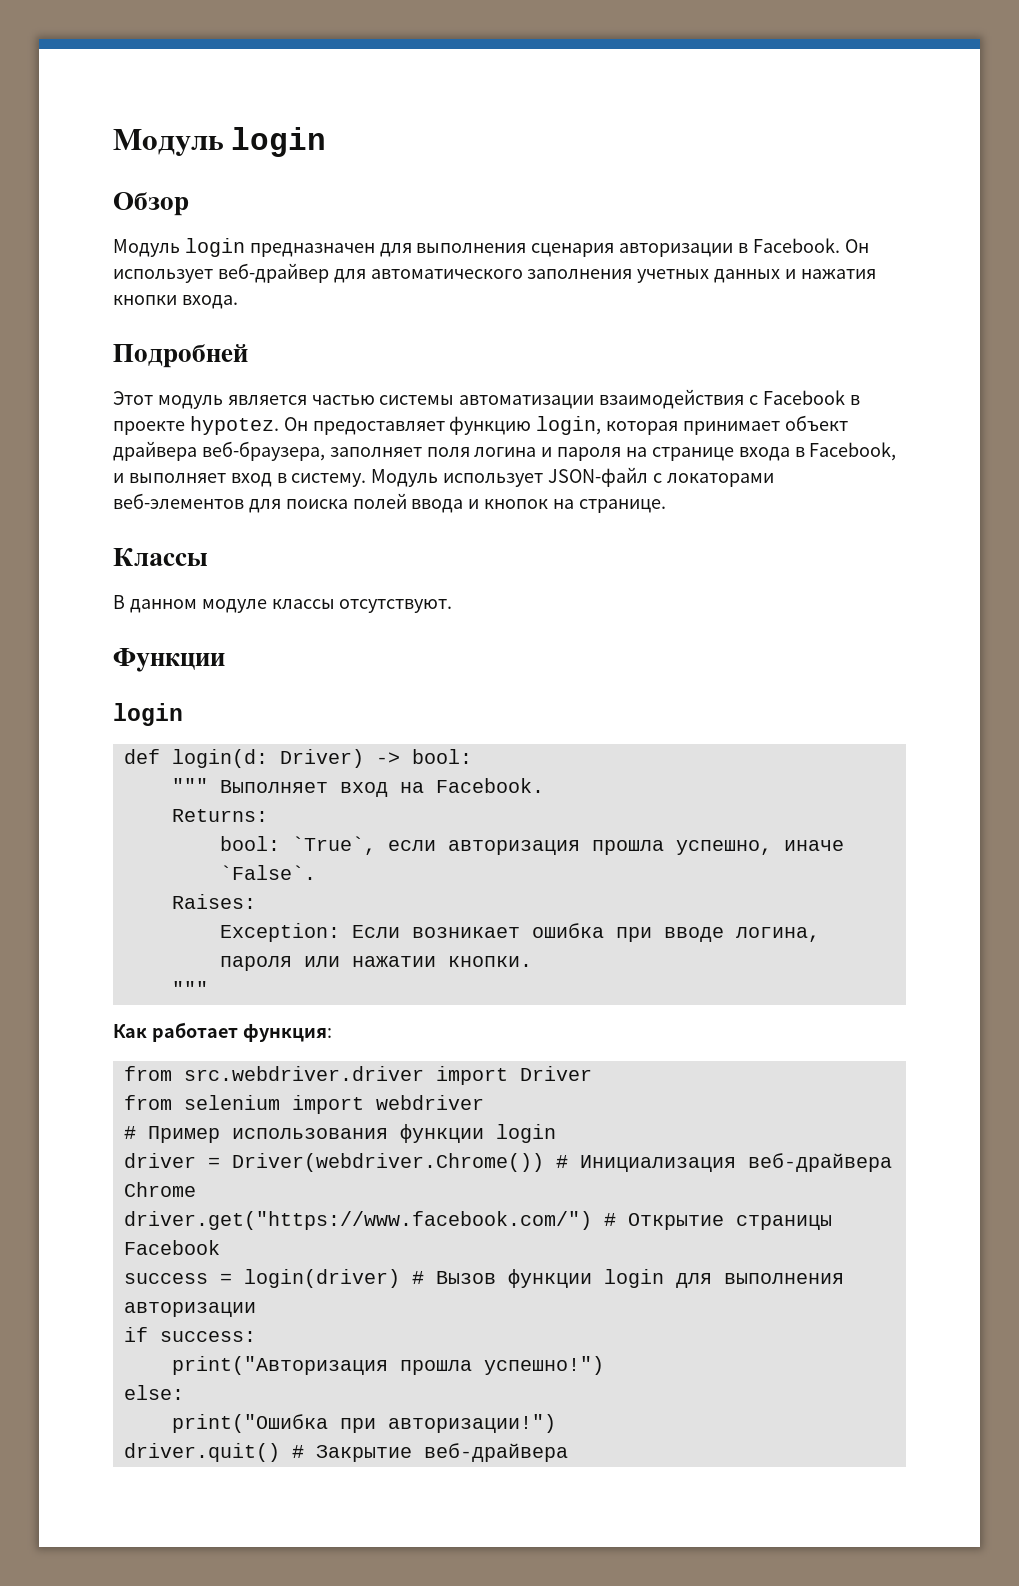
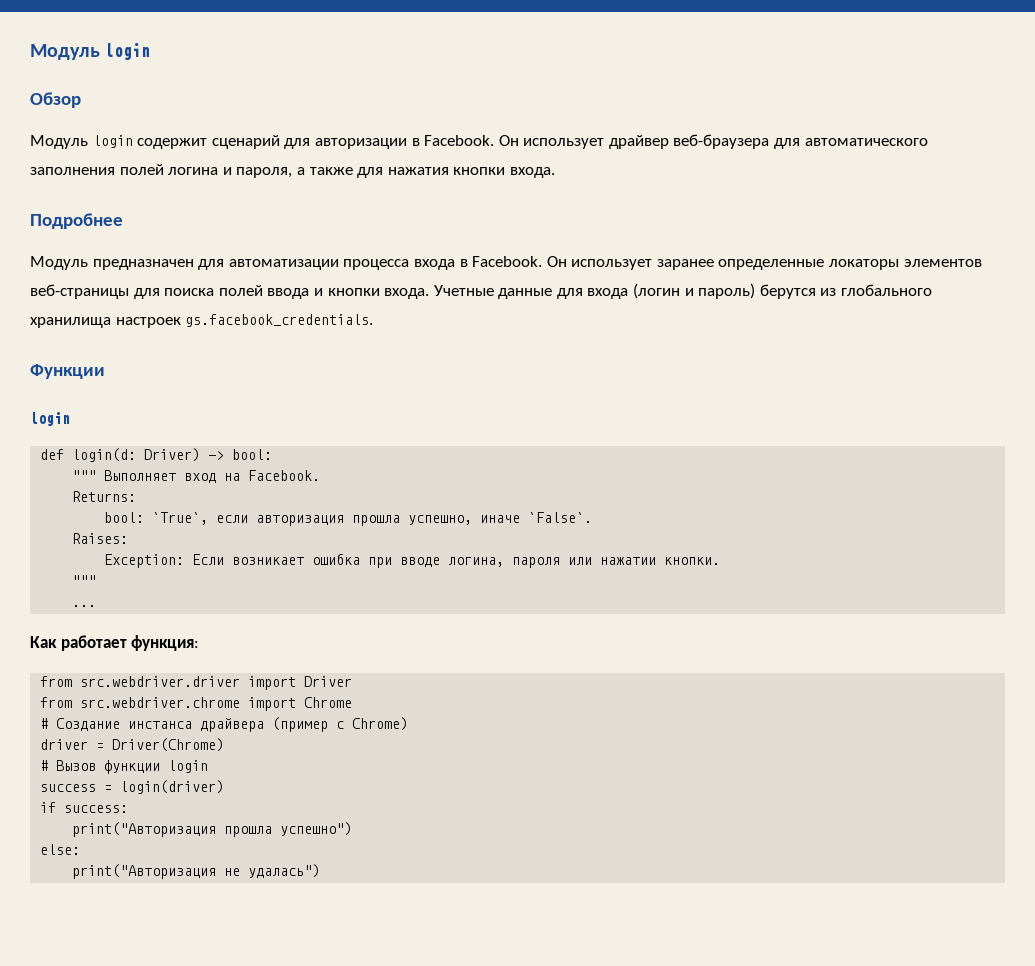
- Модуль login предназначен для выполнения сценария авторизации в Facebook.
+ Модуль login содержит сценарий для авторизации в Facebook.
- Он использует веб-драйвер для автоматического заполнения учетных данных и нажатия кнопки входа.
- Подробней
- Этот модуль является частью системы автоматизации взаимодействия с Facebook в проекте hypotez. Он предоставляет функцию login, которая принимает объект драйвера веб-браузера, заполняет поля логина и пароля на странице входа в Facebook, и выполняет вход в систему. Модуль использует JSON-файл с локаторами веб-элементов для поиска полей ввода и кнопок на странице.
- Классы
- В данном модуле классы отсутствуют.
+ Он использует драйвер веб-браузера для автоматического заполнения полей логина и пароля, а также для нажатия кнопки входа.
+ Подробнее
+ Модуль предназначен для автоматизации процесса входа в Facebook. Он использует заранее определенные локаторы элементов веб-страницы для поиска полей ввода и кнопки входа. Учетные данные для входа (логин и пароль) берутся из глобального хранилища настроек gs.facebook_credentials.
+ ...
- from selenium import webdriver
- # Пример использования функции login
- driver = Driver(webdriver.Chrome()) # Инициализация веб-драйвера Chrome
- driver.get("https://www.facebook.com/") # Открытие страницы Facebook
- success = login(driver) # Вызов функции login для выполнения авторизации
+ from src.webdriver.chrome import Chrome
+ # Создание инстанса драйвера (пример с Chrome)
+ driver = Driver(Chrome)
+ # Вызов функции login
+ success = login(driver)
- print("Авторизация прошла успешно!")
+ print("Авторизация прошла успешно")
- print("Ошибка при авторизации!")
- driver.quit() # Закрытие веб-драйвера
+ print("Авторизация не удалась")

